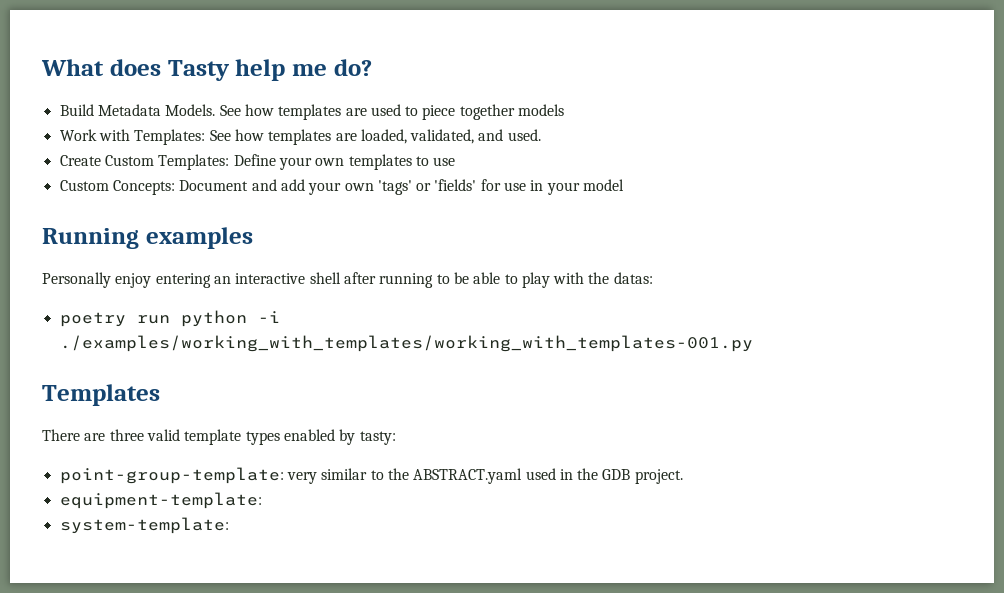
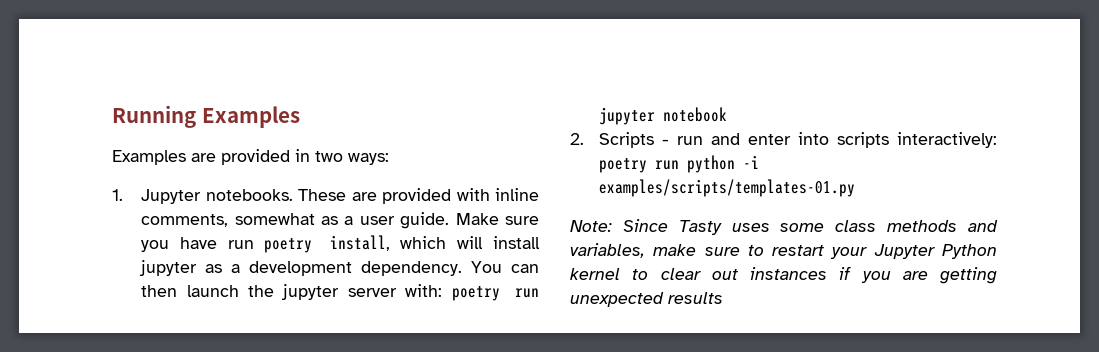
- What does Tasty help me do?
- Build Metadata Models. See how templates are used to piece together models
- Work with Templates: See how templates are loaded, validated, and used.
- Create Custom Templates: Define your own templates to use
- Custom Concepts: Document and add your own 'tags' or 'fields' for use in your model
- Running examples
- Personally enjoy entering an interactive shell after running to be able to play with the datas:
- poetry run python -i ./examples/working_with_templates/working_with_templates-001.py
- Templates
- There are three valid template types enabled by tasty:
- point-group-template: very similar to the ABSTRACT.yaml used in the GDB project.
- equipment-template:
- system-template:
+ Running Examples
+ Examples are provided in two ways:
+ 1. Jupyter notebooks. These are provided with inline comments, somewhat as a user guide. Make sure you have run poetry install, which will install jupyter as a development dependency. You can then launch the jupyter server with: poetry run jupyter notebook
+ 2. Scripts - run and enter into scripts interactively: poetry run python -i examples/scripts/templates-01.py
+ Note: Since Tasty uses some class methods and variables, make sure to restart your Jupyter Python kernel to clear out instances if you are getting unexpected results

